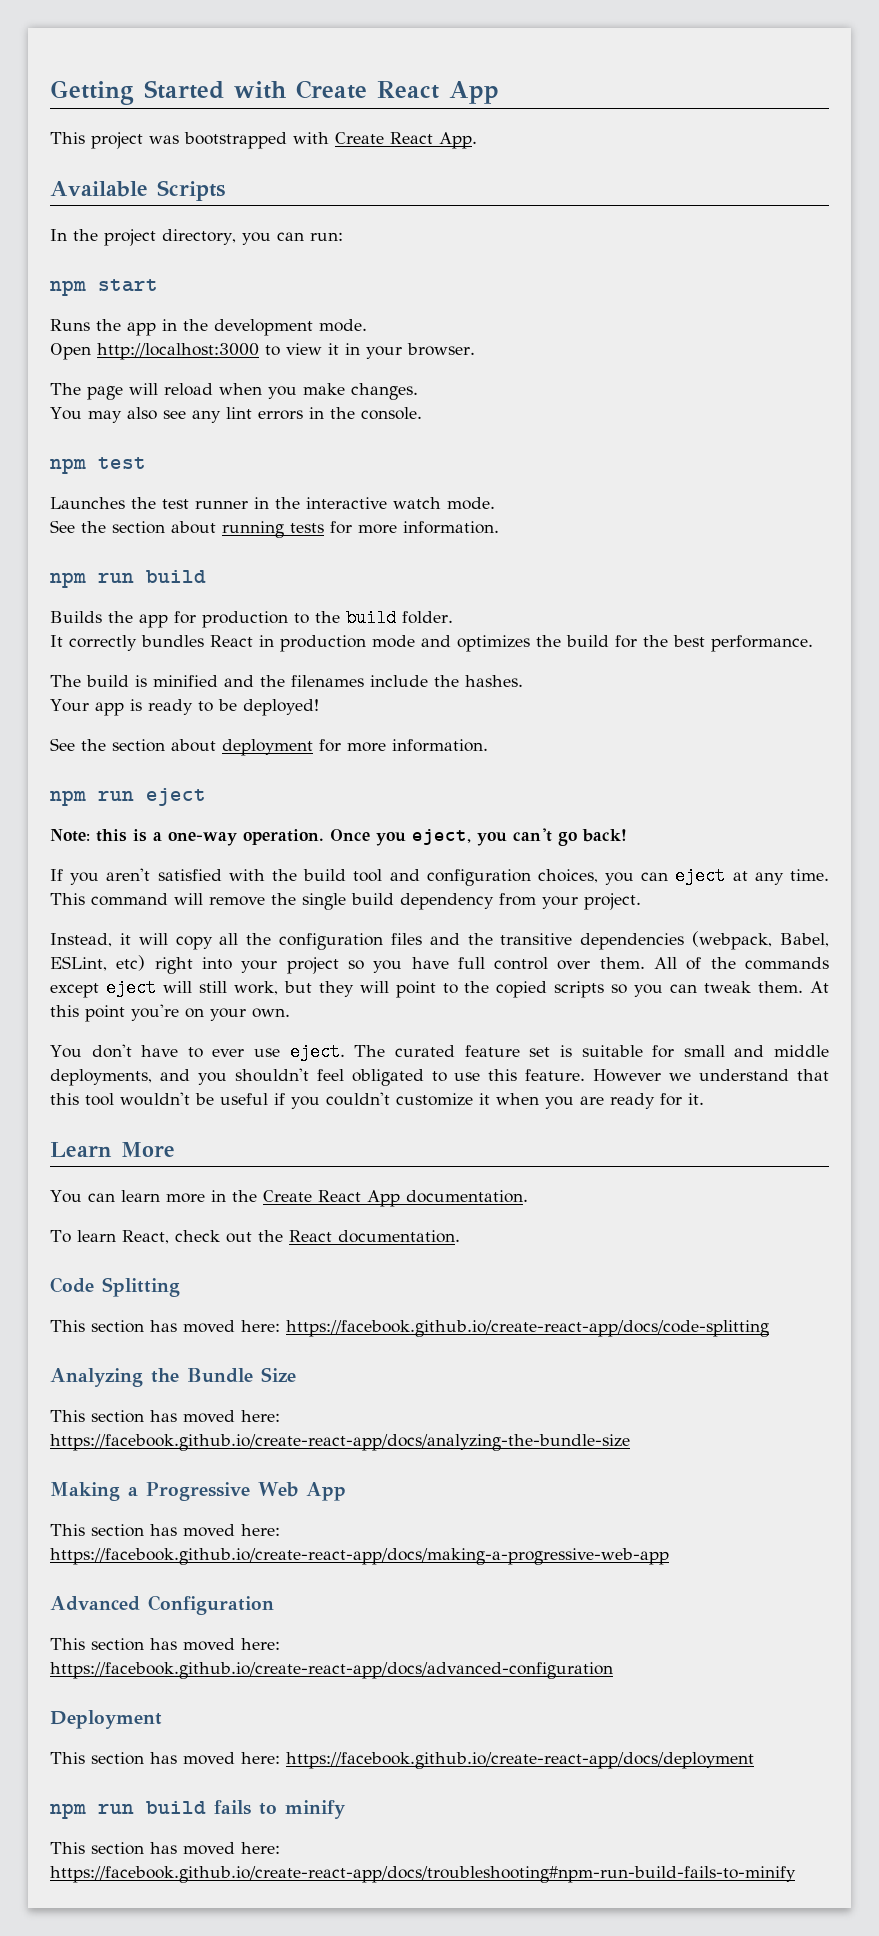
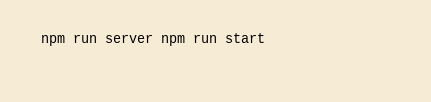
- Getting Started with Create React App
- This project was bootstrapped with Create React App.
- Available Scripts
- In the project directory, you can run:
- npm start
- Runs the app in the development mode.
- Open http://localhost:3000 to view it in your browser.
- The page will reload when you make changes.
- You may also see any lint errors in the console.
- npm test
- Launches the test runner in the interactive watch mode.
- See the section about running tests for more information.
- npm run build
- Builds the app for production to the build folder.
- It correctly bundles React in production mode and optimizes the build for the best performance.
- The build is minified and the filenames include the hashes.
- Your app is ready to be deployed!
- See the section about deployment for more information.
- npm run eject
- Note: this is a one-way operation. Once you eject, you can't go back!
- If you aren't satisfied with the build tool and configuration choices, you can eject at any time. This command will remove the single build dependency from your project.
- Instead, it will copy all the configuration files and the transitive dependencies (webpack, Babel, ESLint, etc) right into your project so you have full control over them. All of the commands except eject will still work, but they will point to the copied scripts so you can tweak them. At this point you're on your own.
- You don't have to ever use eject. The curated feature set is suitable for small and middle deployments, and you shouldn't feel obligated to use this feature. However we understand that this tool wouldn't be useful if you couldn't customize it when you are ready for it.
- Learn More
- You can learn more in the Create React App documentation.
- To learn React, check out the React documentation.
- Code Splitting
- This section has moved here: https://facebook.github.io/create-react-app/docs/code-splitting
- Analyzing the Bundle Size
- This section has moved here: https://facebook.github.io/create-react-app/docs/analyzing-the-bundle-size
- Making a Progressive Web App
- This section has moved here: https://facebook.github.io/create-react-app/docs/making-a-progressive-web-app
- Advanced Configuration
- This section has moved here: https://facebook.github.io/create-react-app/docs/advanced-configuration
- Deployment
- This section has moved here: https://facebook.github.io/create-react-app/docs/deployment
- npm run build fails to minify
- This section has moved here: https://facebook.github.io/create-react-app/docs/troubleshooting#npm-run-build-fails-to-minify
+ npm run server npm run start

